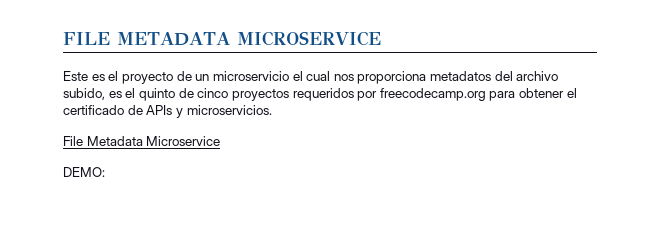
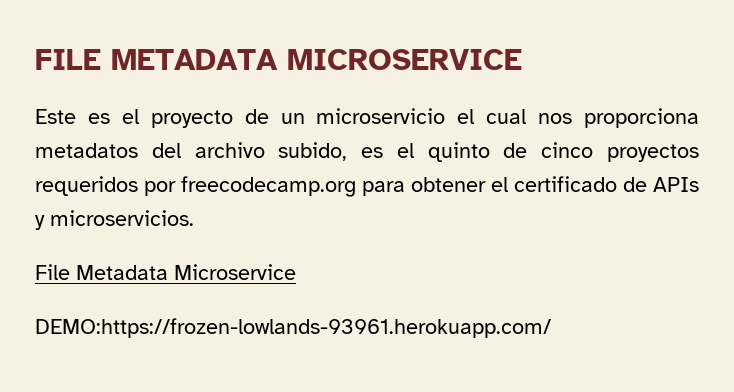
- DEMO:
+ DEMO:https://frozen-lowlands-93961.herokuapp.com/

